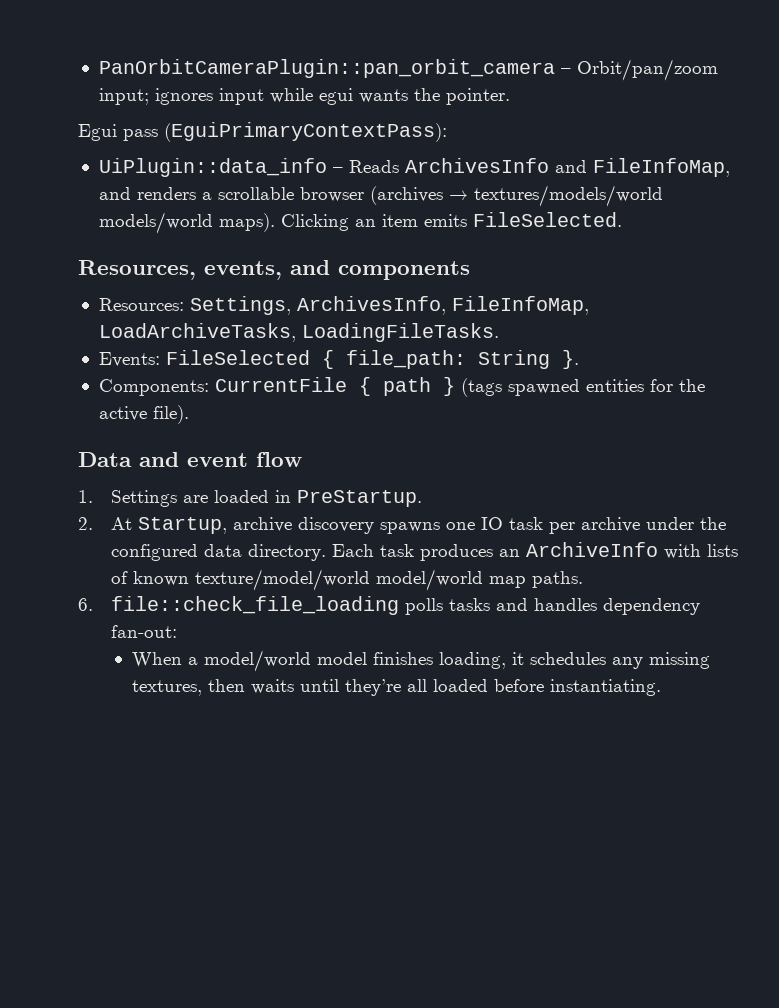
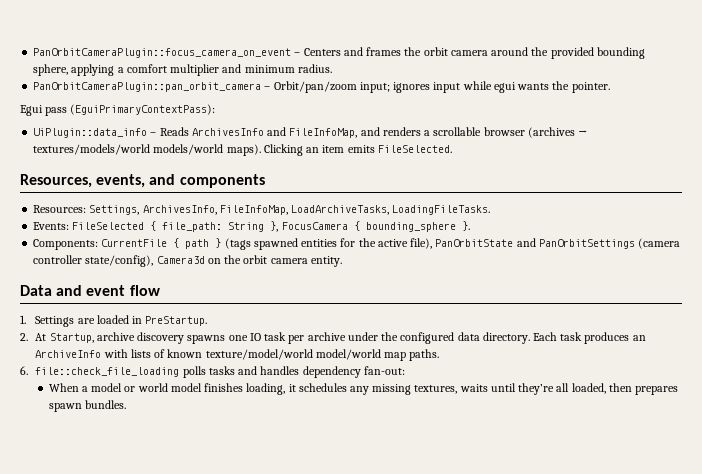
+ PanOrbitCameraPlugin::focus_camera_on_event – Centers and frames the orbit camera around the provided bounding sphere, applying a comfort multiplier and minimum radius.
- Events: FileSelected { file_path: String }.
+ Events: FileSelected { file_path: String }, FocusCamera { bounding_sphere }.
- Components: CurrentFile { path } (tags spawned entities for the active file).
+ Components: CurrentFile { path } (tags spawned entities for the active file), PanOrbitState and PanOrbitSettings (camera controller state/config), Camera3d on the orbit camera entity.
- When a model/world model finishes loading, it schedules any missing textures, then waits until they’re all loaded before instantiating.
+ When a model or world model finishes loading, it schedules any missing textures, waits until they’re all loaded, then prepares spawn bundles.

